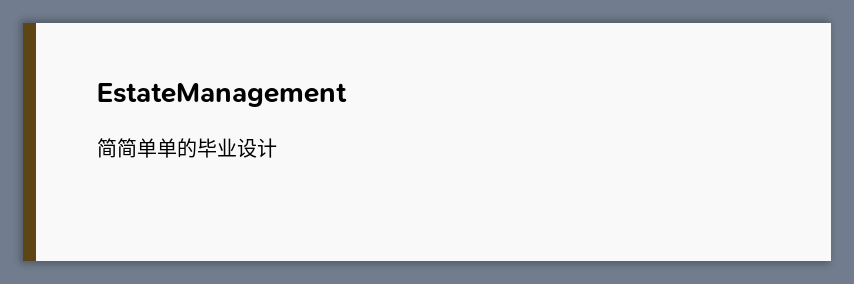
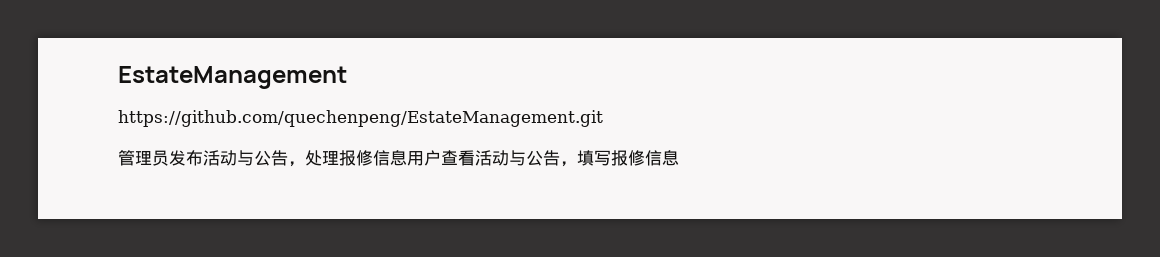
- 简简单单的毕业设计
+ https://github.com/quechenpeng/EstateManagement.git
+ 管理员发布活动与公告，处理报修信息用户查看活动与公告，填写报修信息

